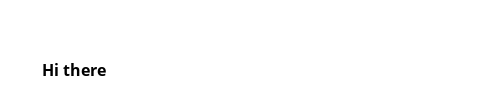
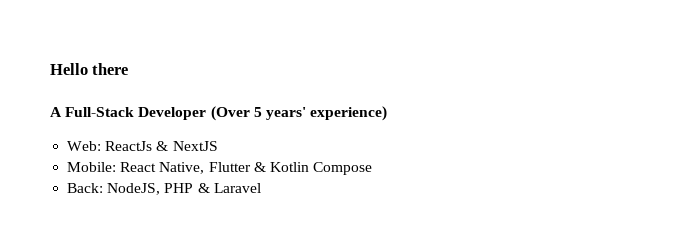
- Hi there
+ Hello there
+ A Full-Stack Developer (Over 5 years' experience)
+ Web: ReactJs & NextJS
+ Mobile: React Native, Flutter & Kotlin Compose
+ Back: NodeJS, PHP & Laravel

